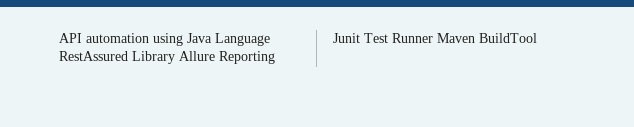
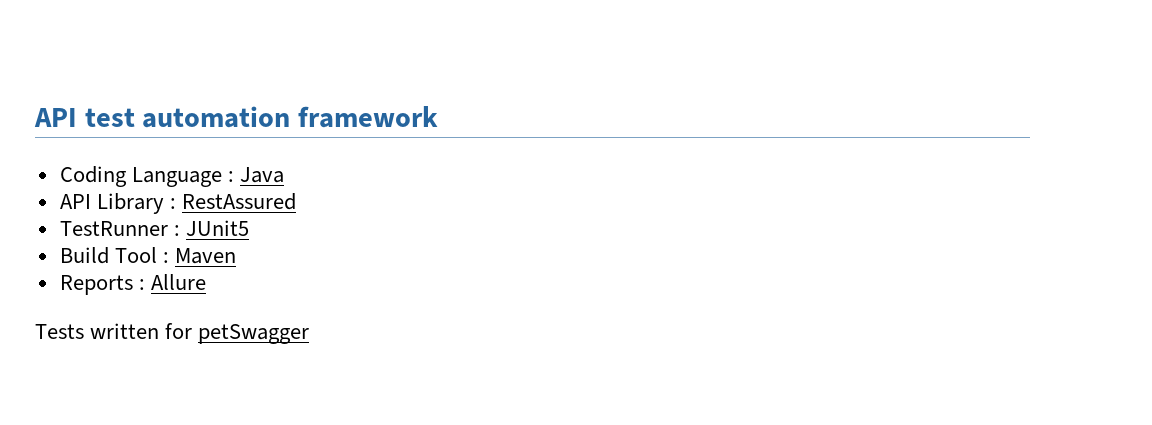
- API automation using Java Language RestAssured Library Allure Reporting Junit Test Runner Maven BuildTool
+ API test automation framework
+ Coding Language : Java
+ API Library : RestAssured
+ TestRunner : JUnit5
+ Build Tool : Maven
+ Reports : Allure
+ Tests written for petSwagger

